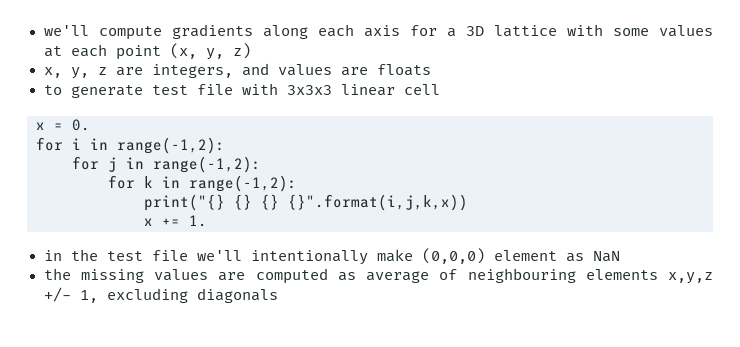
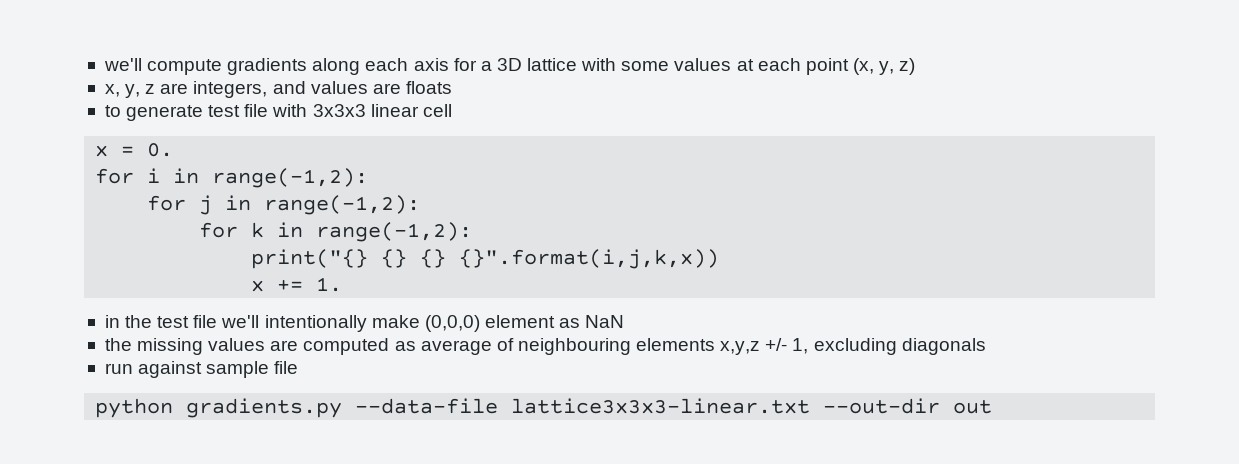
+ run against sample file
+ python gradients.py --data-file lattice3x3x3-linear.txt --out-dir out

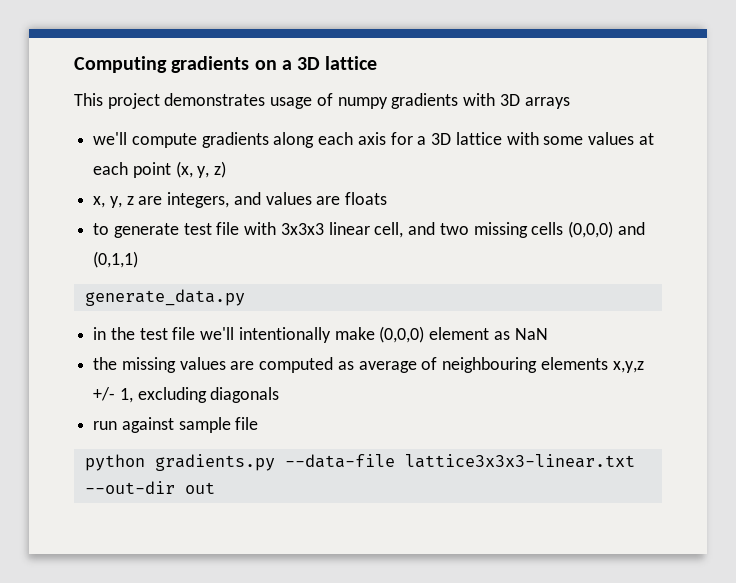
+ Computing gradients on a 3D lattice
+ This project demonstrates usage of numpy gradients with 3D arrays
- to generate test file with 3x3x3 linear cell
- x = 0.
- for i in range(-1,2):
- for j in range(-1,2):
- for k in range(-1,2):
- print("{} {} {} {}".format(i,j,k,x))
- x += 1.
+ to generate test file with 3x3x3 linear cell, and two missing cells (0,0,0) and (0,1,1)
+ generate_data.py

